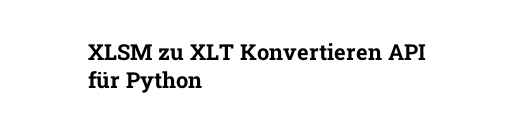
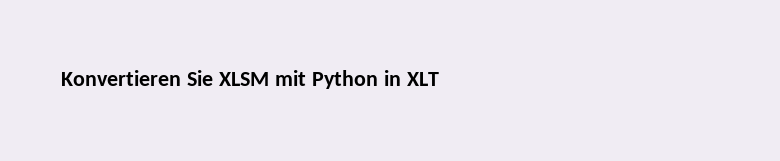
- XLSM zu XLT Konvertieren API für Python
+ Konvertieren Sie XLSM mit Python in XLT

